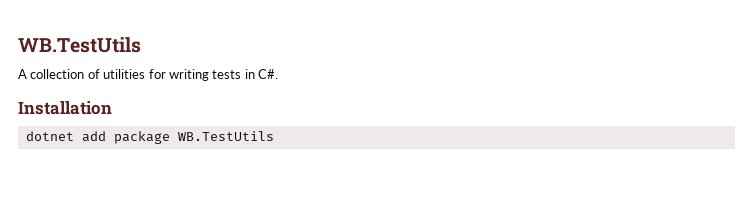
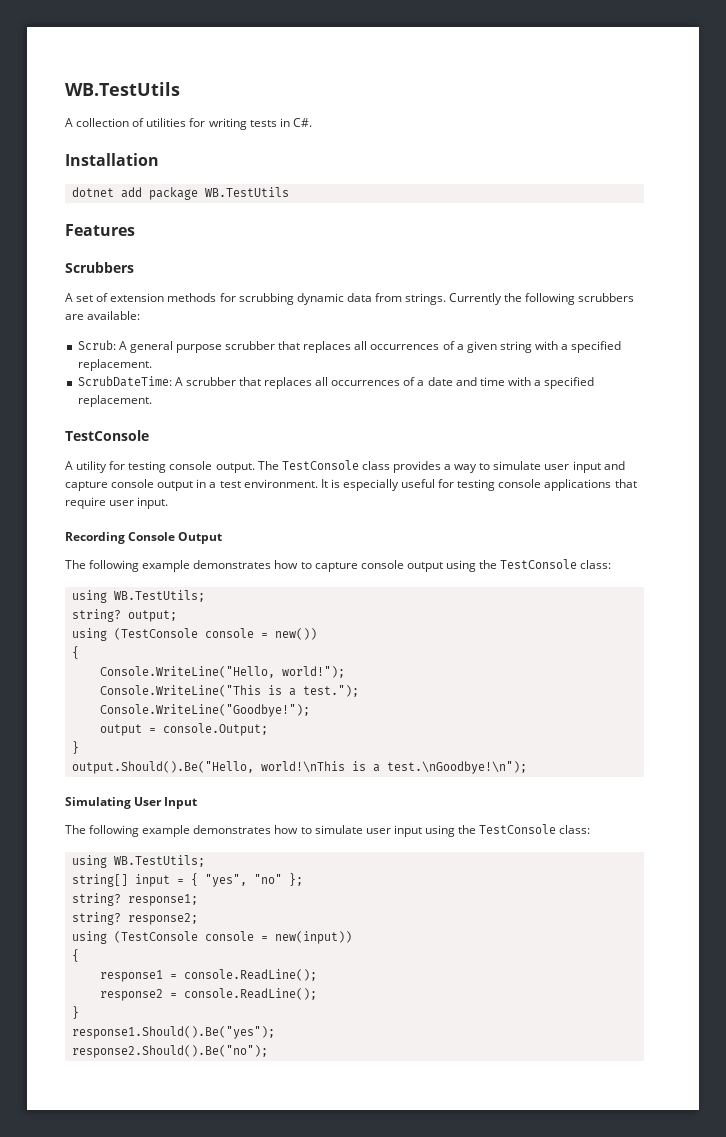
+ Features
+ Scrubbers
+ A set of extension methods for scrubbing dynamic data from strings. Currently the following scrubbers are available:
+ Scrub: A general purpose scrubber that replaces all occurrences of a given string with a specified replacement.
+ ScrubDateTime: A scrubber that replaces all occurrences of a date and time with a specified replacement.
+ TestConsole
+ A utility for testing console output. The TestConsole class provides a way to simulate user input and capture console output in a test environment. It is especially useful for testing console applications that require user input.
+ Recording Console Output
+ The following example demonstrates how to capture console output using the TestConsole class:
+ using WB.TestUtils;
+ string? output;
+ using (TestConsole console = new())
+ {
+ Console.WriteLine("Hello, world!");
+ Console.WriteLine("This is a test.");
+ Console.WriteLine("Goodbye!");
+ output = console.Output;
+ }
+ output.Should().Be("Hello, world!\nThis is a test.\nGoodbye!\n");
+ Simulating User Input
+ The following example demonstrates how to simulate user input using the TestConsole class:
+ using WB.TestUtils;
+ string[] input = { "yes", "no" };
+ string? response1;
+ string? response2;
+ using (TestConsole console = new(input))
+ {
+ response1 = console.ReadLine();
+ response2 = console.ReadLine();
+ }
+ response1.Should().Be("yes");
+ response2.Should().Be("no");

